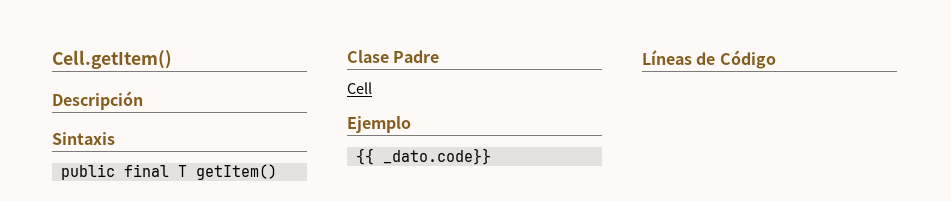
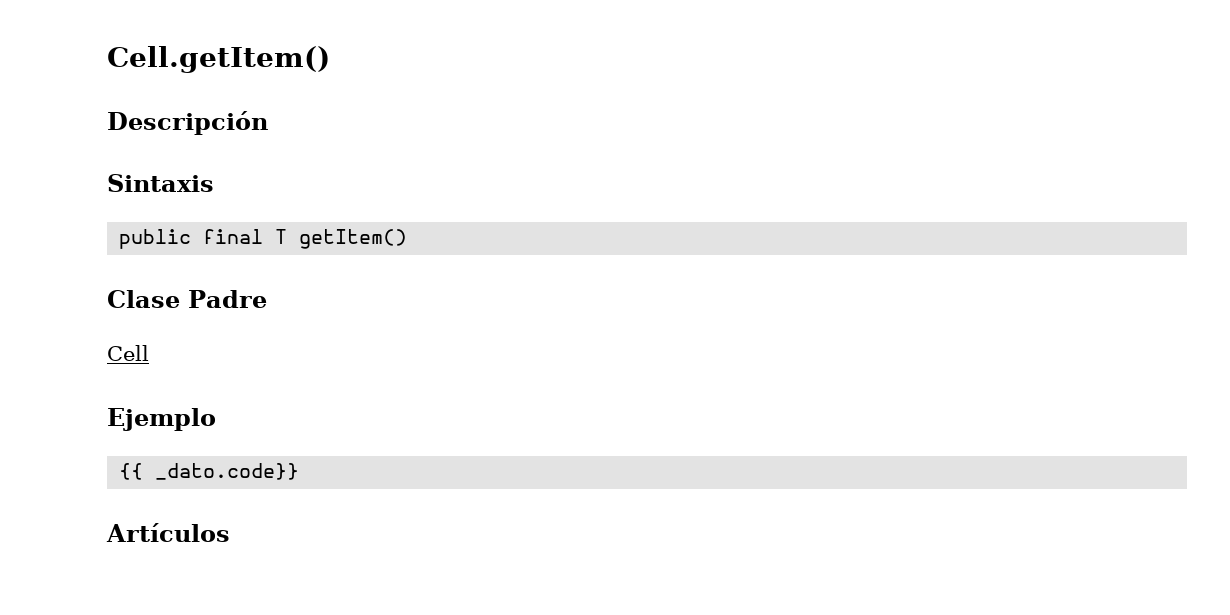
- Líneas de Código
+ Artículos

